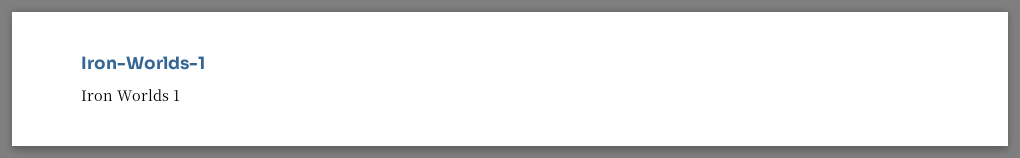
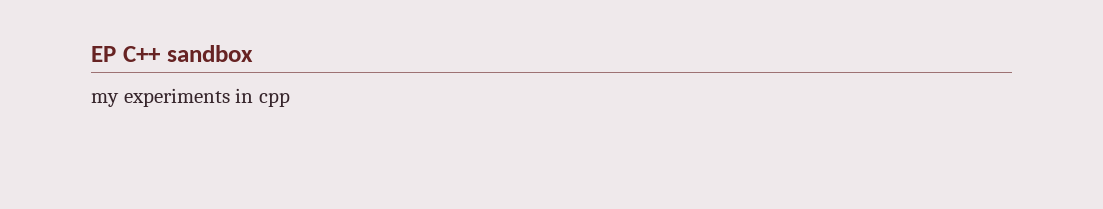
- Iron-Worlds-1
- Iron Worlds 1
+ EP C++ sandbox
+ my experiments in cpp

